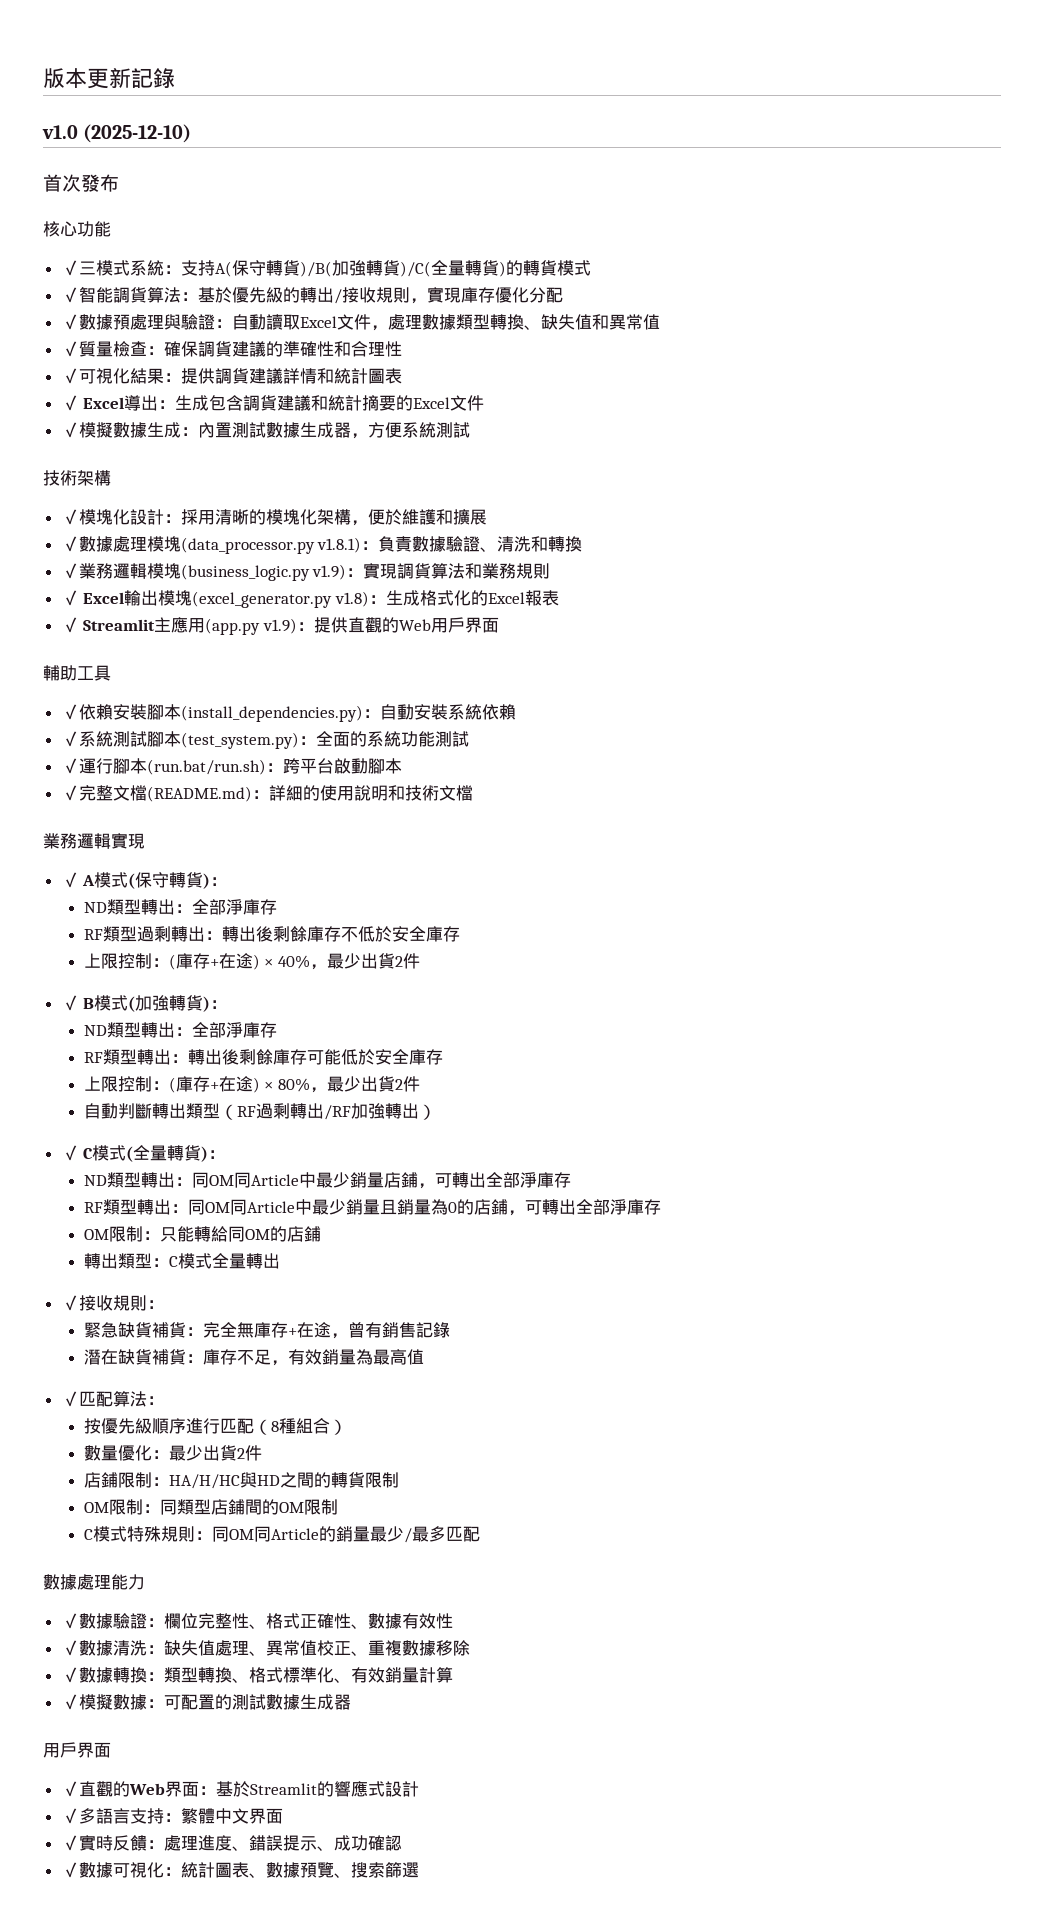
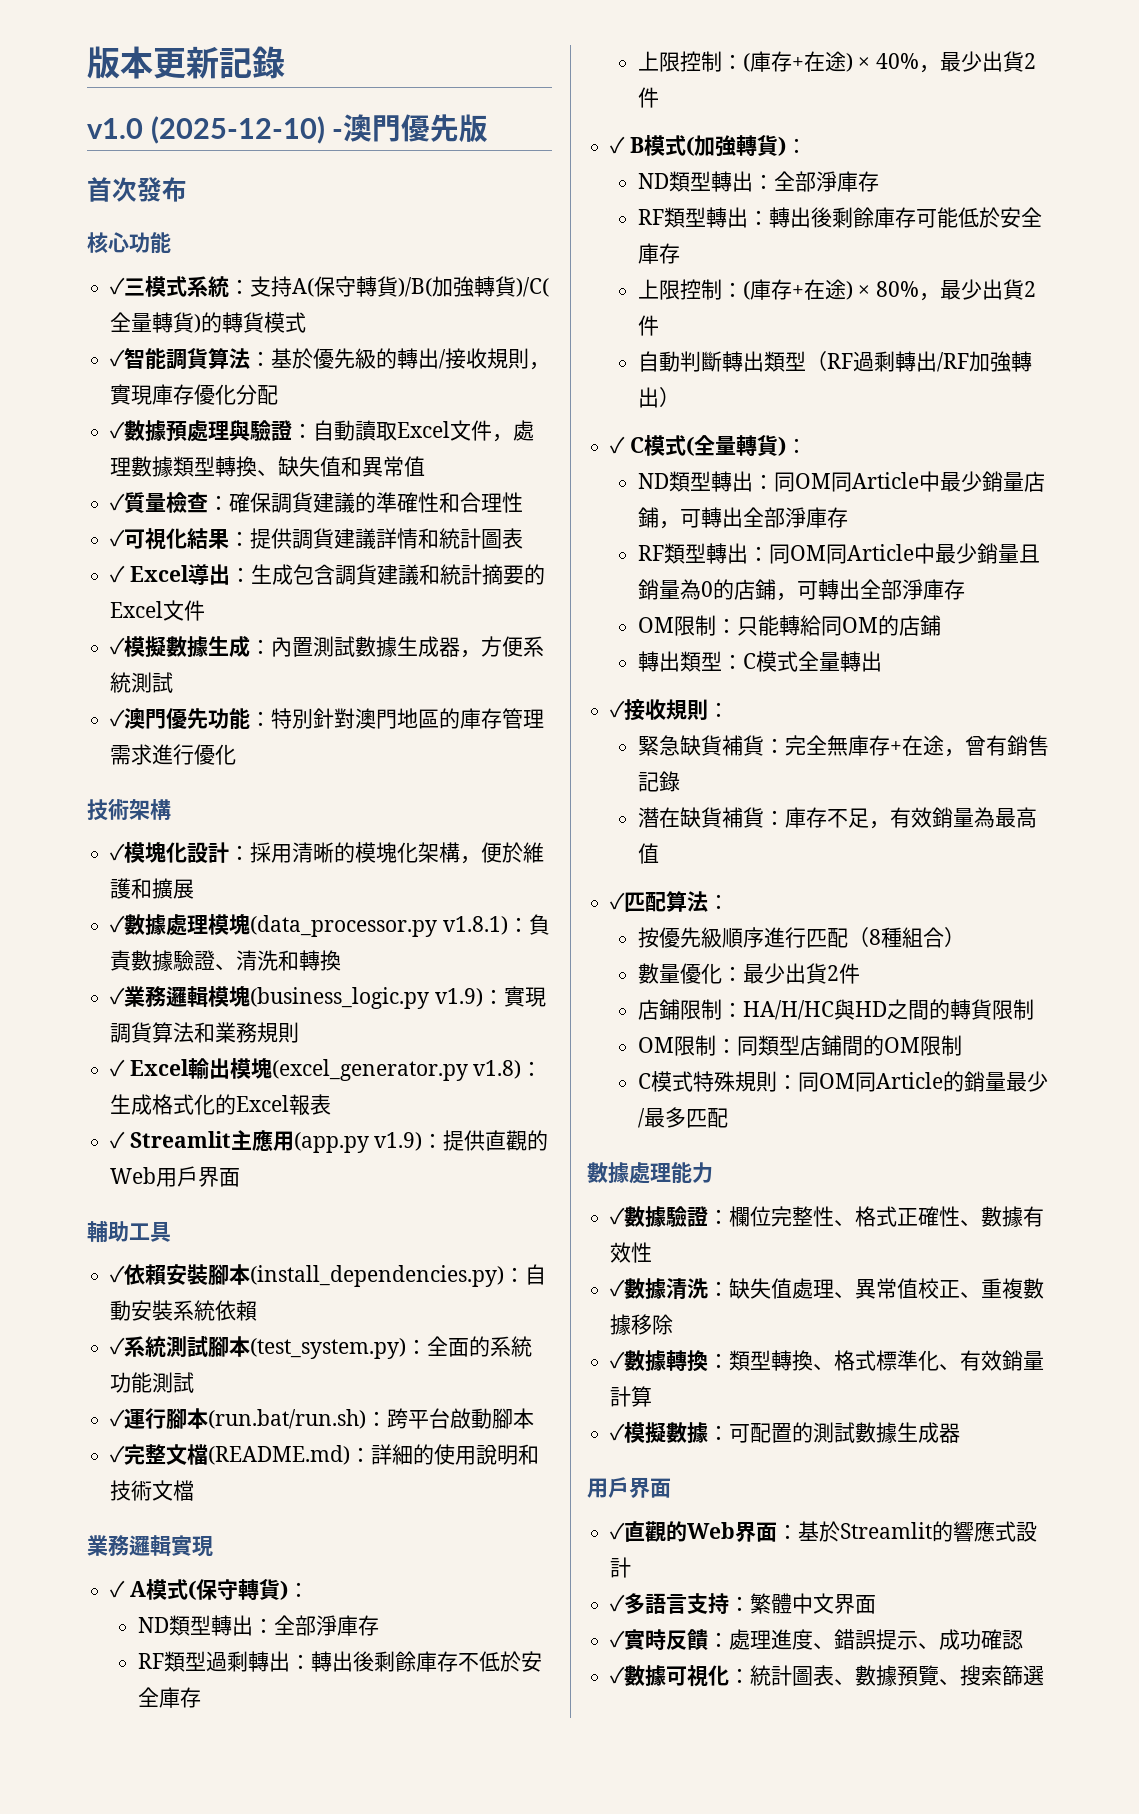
- v1.0 (2025-12-10)
+ v1.0 (2025-12-10) -澳門優先版
+ ✓澳門優先功能：特別針對澳門地區的庫存管理需求進行優化

